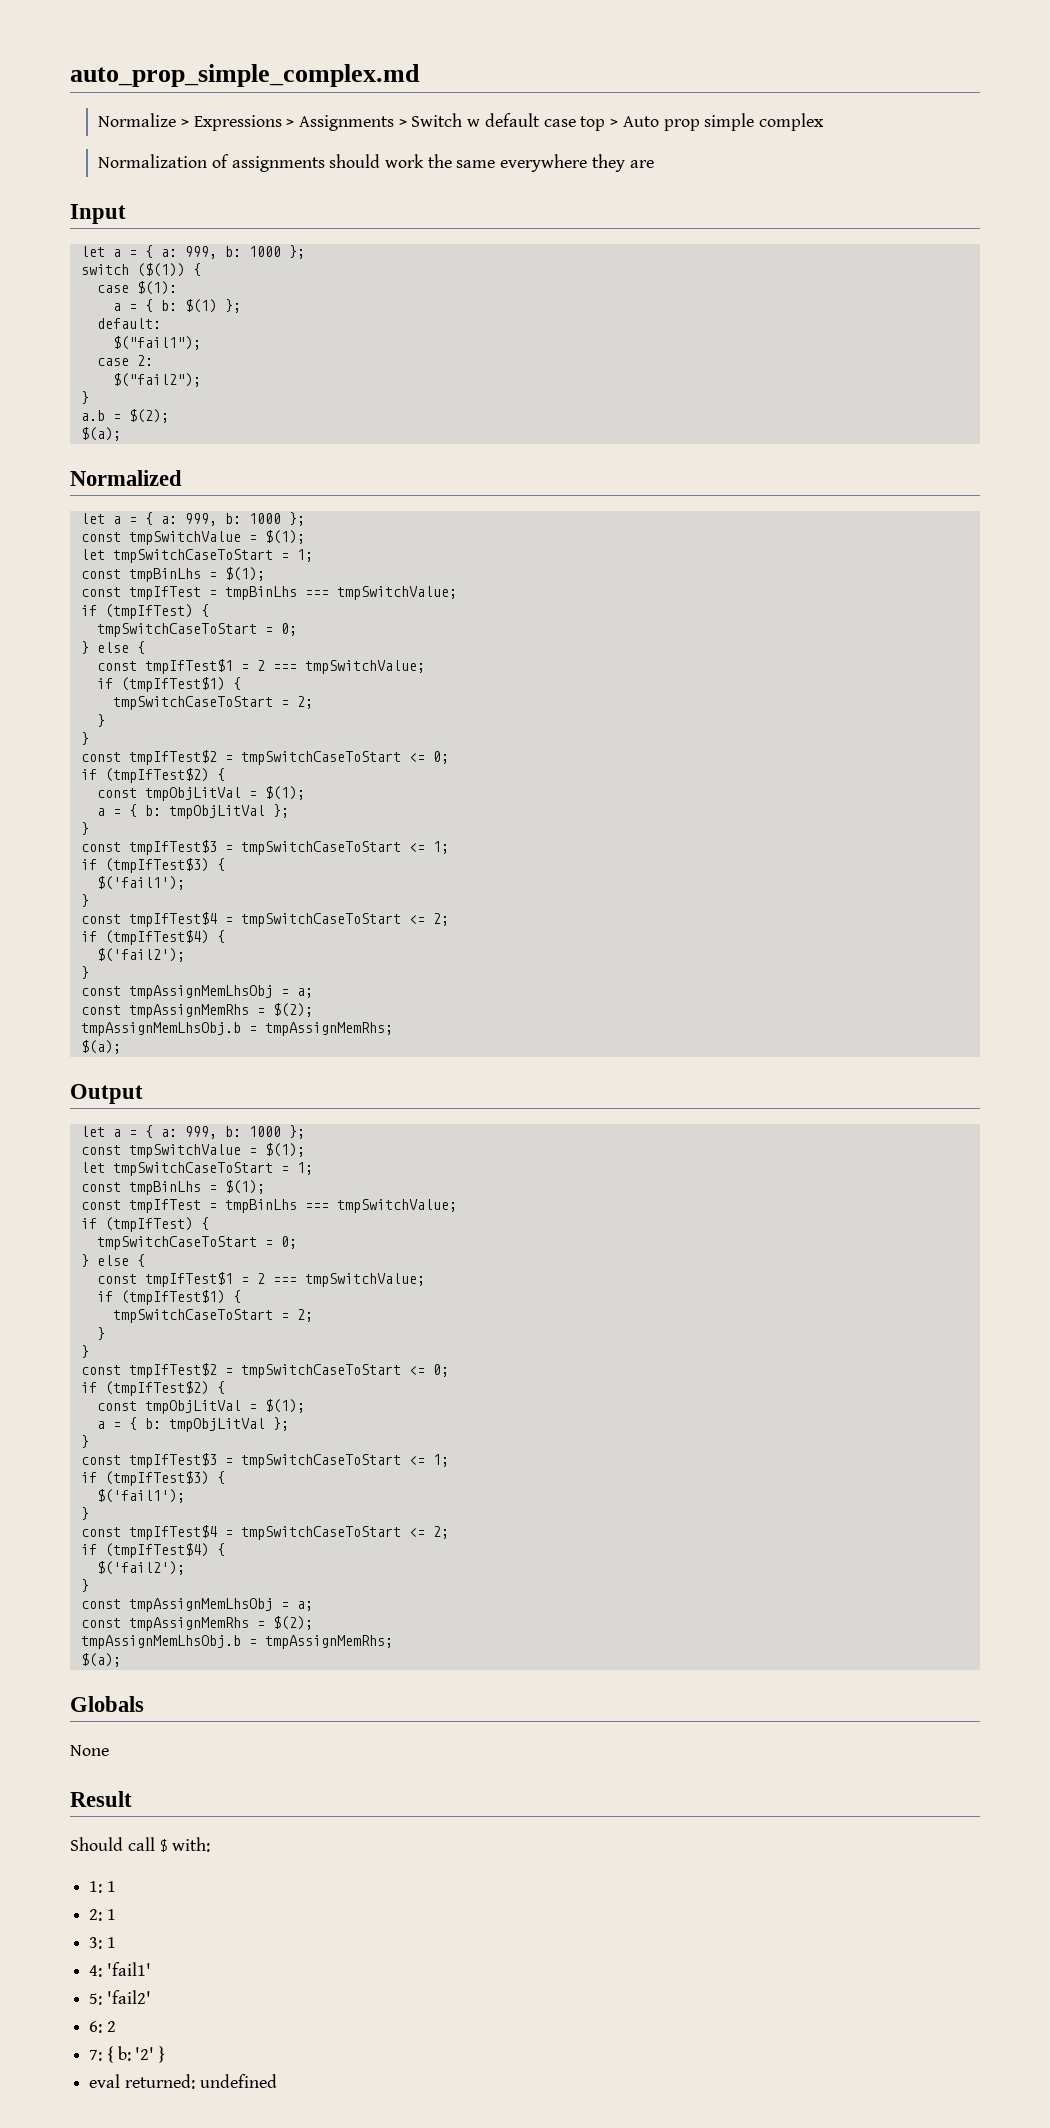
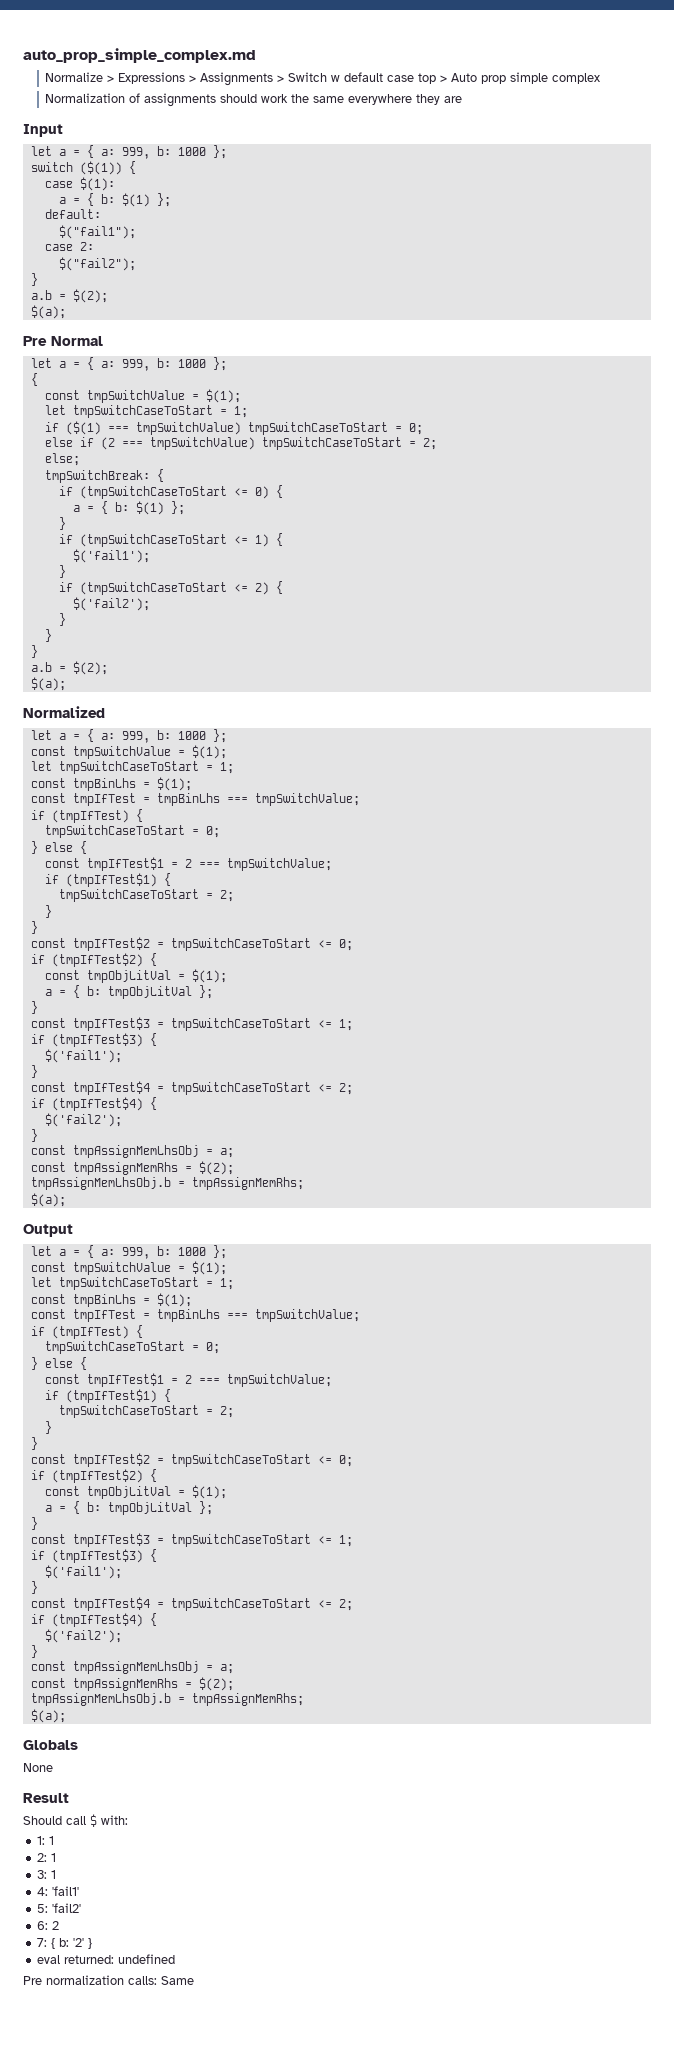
+ Pre Normal
+ let a = { a: 999, b: 1000 };
+ {
+ const tmpSwitchValue = $(1);
+ let tmpSwitchCaseToStart = 1;
+ if ($(1) === tmpSwitchValue) tmpSwitchCaseToStart = 0;
+ else if (2 === tmpSwitchValue) tmpSwitchCaseToStart = 2;
+ else;
+ tmpSwitchBreak: {
+ if (tmpSwitchCaseToStart <= 0) {
+ a = { b: $(1) };
+ }
+ if (tmpSwitchCaseToStart <= 1) {
+ $('fail1');
+ }
+ if (tmpSwitchCaseToStart <= 2) {
+ $('fail2');
+ }
+ }
+ }
+ a.b = $(2);
+ $(a);
+ Pre normalization calls: Same

